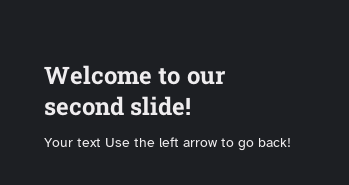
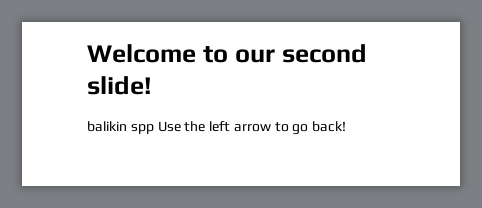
- Your text Use the left arrow to go back!
+ balikin spp Use the left arrow to go back!

